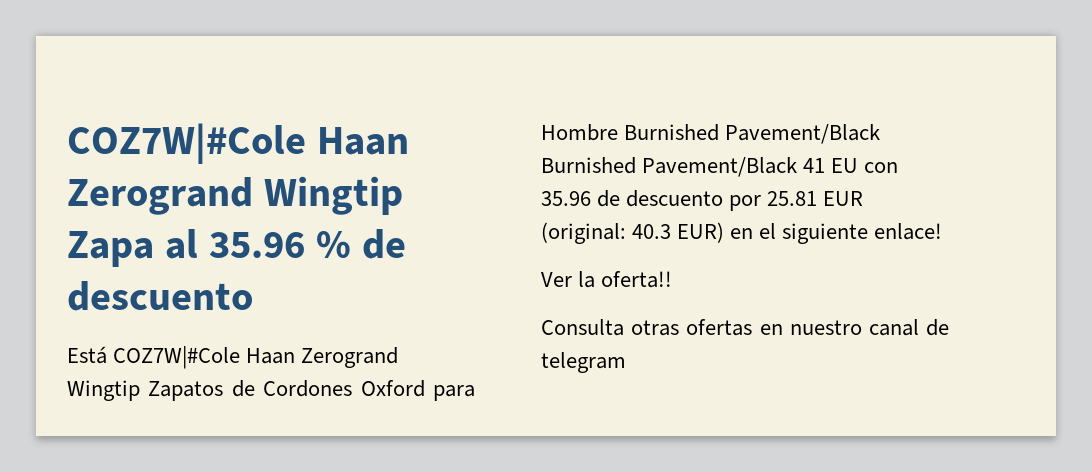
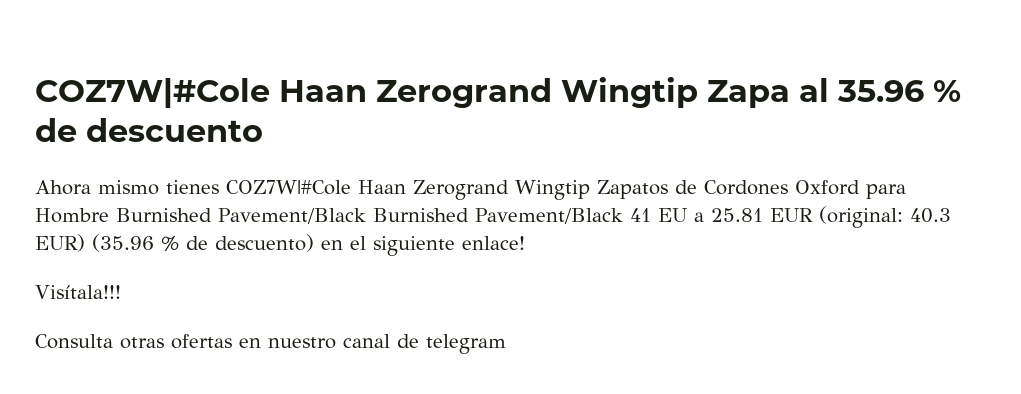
- Está COZ7W|#Cole Haan Zerogrand Wingtip Zapatos de Cordones Oxford para Hombre Burnished Pavement/Black Burnished Pavement/Black 41 EU con 35.96 de descuento por 25.81 EUR (original: 40.3 EUR) en el siguiente enlace!
+ Ahora mismo tienes COZ7W|#Cole Haan Zerogrand Wingtip Zapatos de Cordones Oxford para Hombre Burnished Pavement/Black Burnished Pavement/Black 41 EU a 25.81 EUR (original: 40.3 EUR) (35.96 % de descuento) en el siguiente enlace!
- Ver la oferta!!
+ Visítala!!!

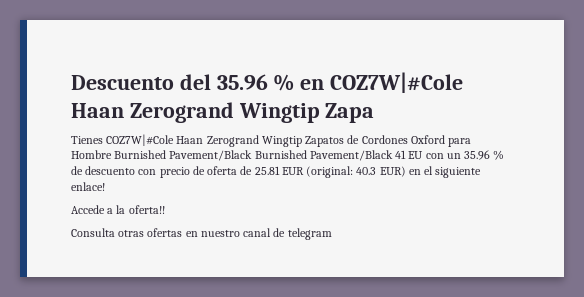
- COZ7W|#Cole Haan Zerogrand Wingtip Zapa al 35.96 % de descuento
- Ahora mismo tienes COZ7W|#Cole Haan Zerogrand Wingtip Zapatos de Cordones Oxford para Hombre Burnished Pavement/Black Burnished Pavement/Black 41 EU a 25.81 EUR (original: 40.3 EUR) (35.96 % de descuento) en el siguiente enlace!
+ Descuento del 35.96 % en COZ7W|#Cole Haan Zerogrand Wingtip Zapa
+ Tienes COZ7W|#Cole Haan Zerogrand Wingtip Zapatos de Cordones Oxford para Hombre Burnished Pavement/Black Burnished Pavement/Black 41 EU con un 35.96 % de descuento con precio de oferta de 25.81 EUR (original: 40.3 EUR) en el siguiente enlace!
- Visítala!!!
+ Accede a la oferta!!

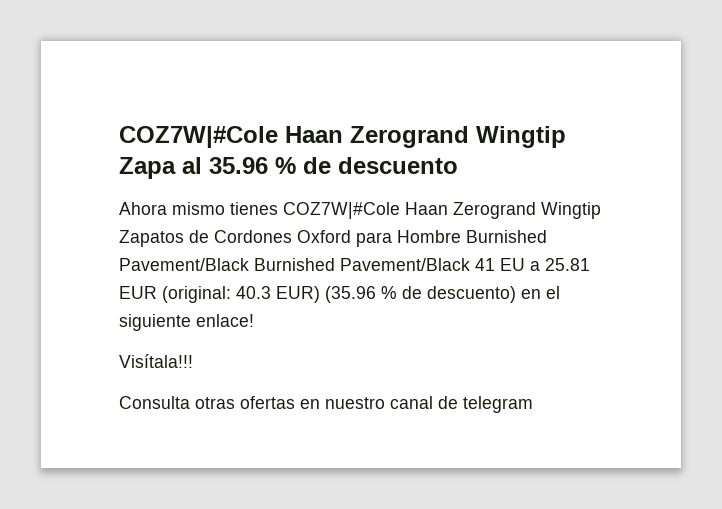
- Descuento del 35.96 % en COZ7W|#Cole Haan Zerogrand Wingtip Zapa
- Tienes COZ7W|#Cole Haan Zerogrand Wingtip Zapatos de Cordones Oxford para Hombre Burnished Pavement/Black Burnished Pavement/Black 41 EU con un 35.96 % de descuento con precio de oferta de 25.81 EUR (original: 40.3 EUR) en el siguiente enlace!
+ COZ7W|#Cole Haan Zerogrand Wingtip Zapa al 35.96 % de descuento
+ Ahora mismo tienes COZ7W|#Cole Haan Zerogrand Wingtip Zapatos de Cordones Oxford para Hombre Burnished Pavement/Black Burnished Pavement/Black 41 EU a 25.81 EUR (original: 40.3 EUR) (35.96 % de descuento) en el siguiente enlace!
- Accede a la oferta!!
+ Visítala!!!

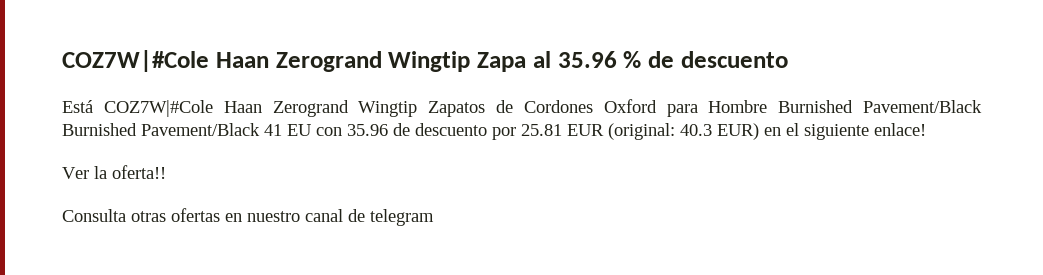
- Ahora mismo tienes COZ7W|#Cole Haan Zerogrand Wingtip Zapatos de Cordones Oxford para Hombre Burnished Pavement/Black Burnished Pavement/Black 41 EU a 25.81 EUR (original: 40.3 EUR) (35.96 % de descuento) en el siguiente enlace!
+ Está COZ7W|#Cole Haan Zerogrand Wingtip Zapatos de Cordones Oxford para Hombre Burnished Pavement/Black Burnished Pavement/Black 41 EU con 35.96 de descuento por 25.81 EUR (original: 40.3 EUR) en el siguiente enlace!
- Visítala!!!
+ Ver la oferta!!

